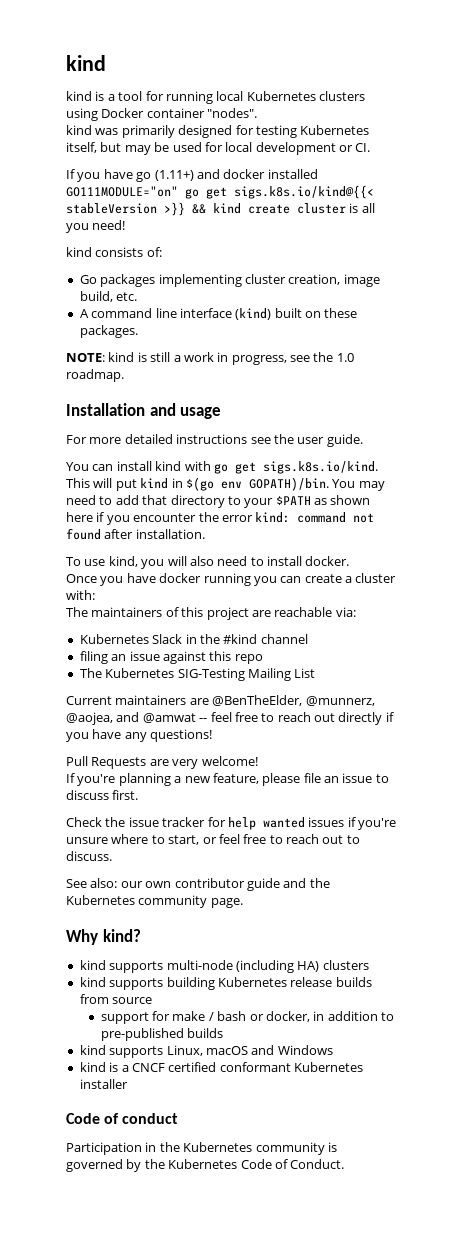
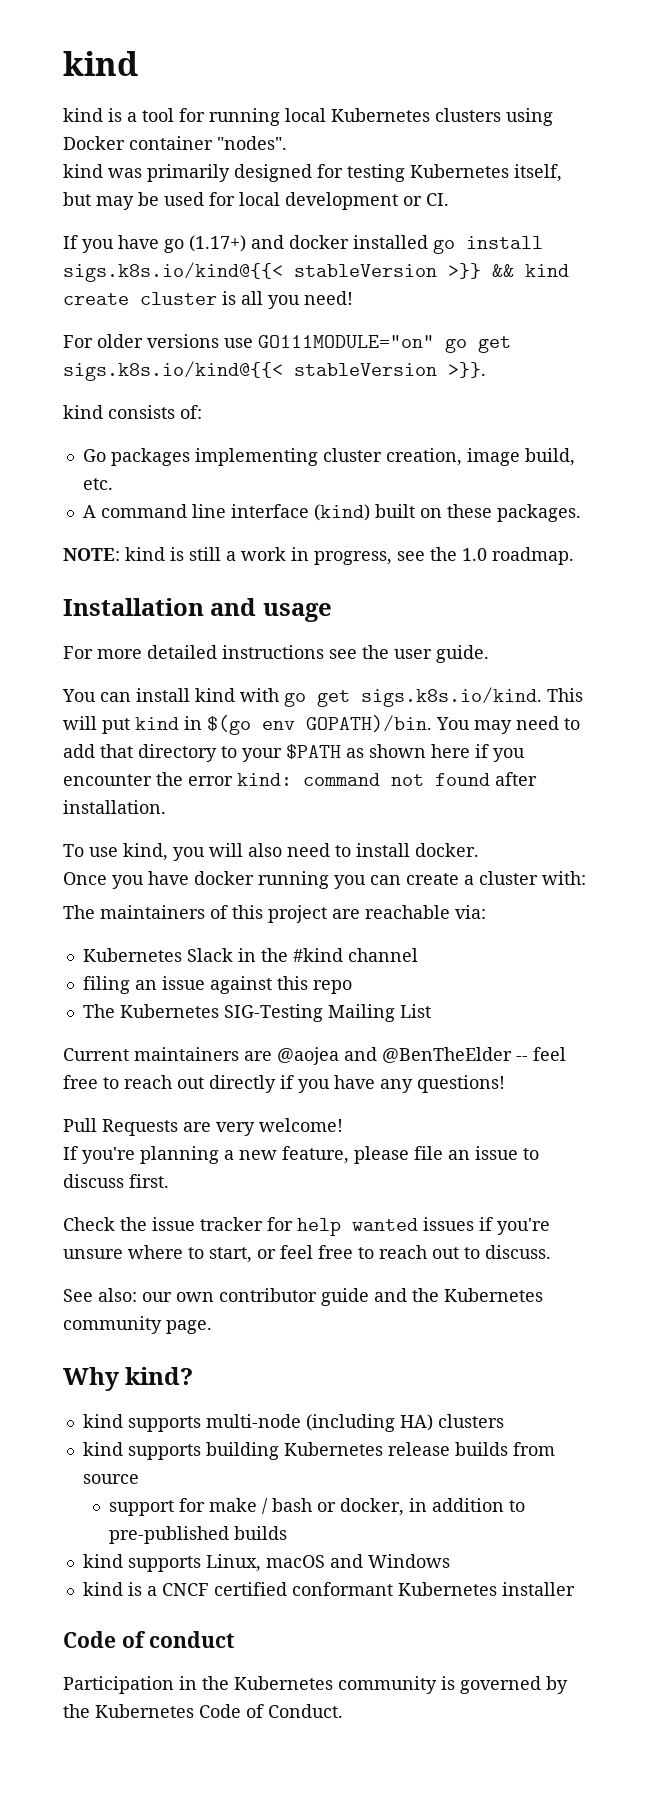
- If you have go (1.11+) and docker installed GO111MODULE="on" go get sigs.k8s.io/kind@{{< stableVersion >}} && kind create cluster is all you need!
+ If you have go (1.17+) and docker installed go install sigs.k8s.io/kind@{{< stableVersion >}} && kind create cluster is all you need!
+ For older versions use GO111MODULE="on" go get sigs.k8s.io/kind@{{< stableVersion >}}.
- Current maintainers are @BenTheElder, @munnerz, @aojea, and @amwat -- feel free to reach out directly if you have any questions!
+ Current maintainers are @aojea and @BenTheElder -- feel free to reach out directly if you have any questions!

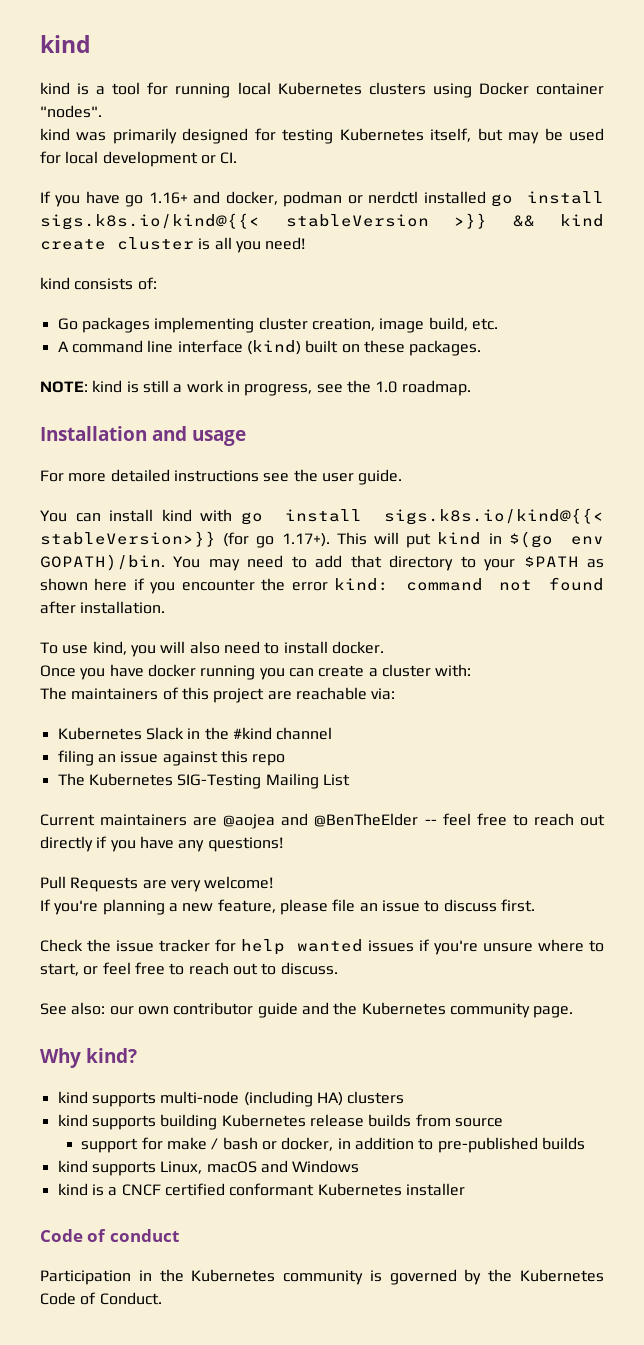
- If you have go (1.17+) and docker installed go install sigs.k8s.io/kind@{{< stableVersion >}} && kind create cluster is all you need!
+ If you have go 1.16+ and docker, podman or nerdctl installed go install sigs.k8s.io/kind@{{< stableVersion >}} && kind create cluster is all you need!
- For older versions use GO111MODULE="on" go get sigs.k8s.io/kind@{{< stableVersion >}}.
- You can install kind with go get sigs.k8s.io/kind. This will put kind in $(go env GOPATH)/bin.
+ You can install kind with go install sigs.k8s.io/kind@{{< stableVersion>}} (for go 1.17+). This will put kind in $(go env GOPATH)/bin.

